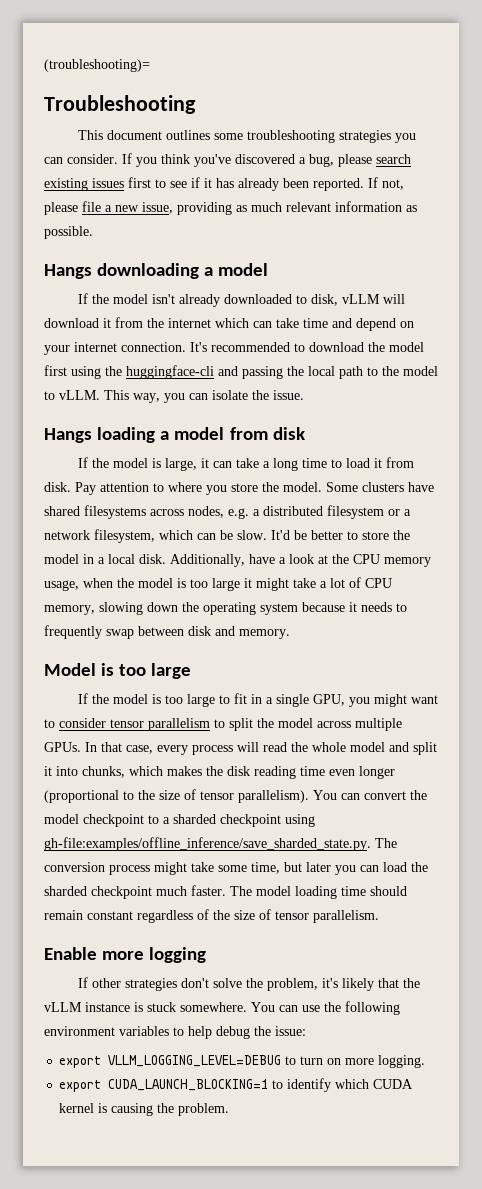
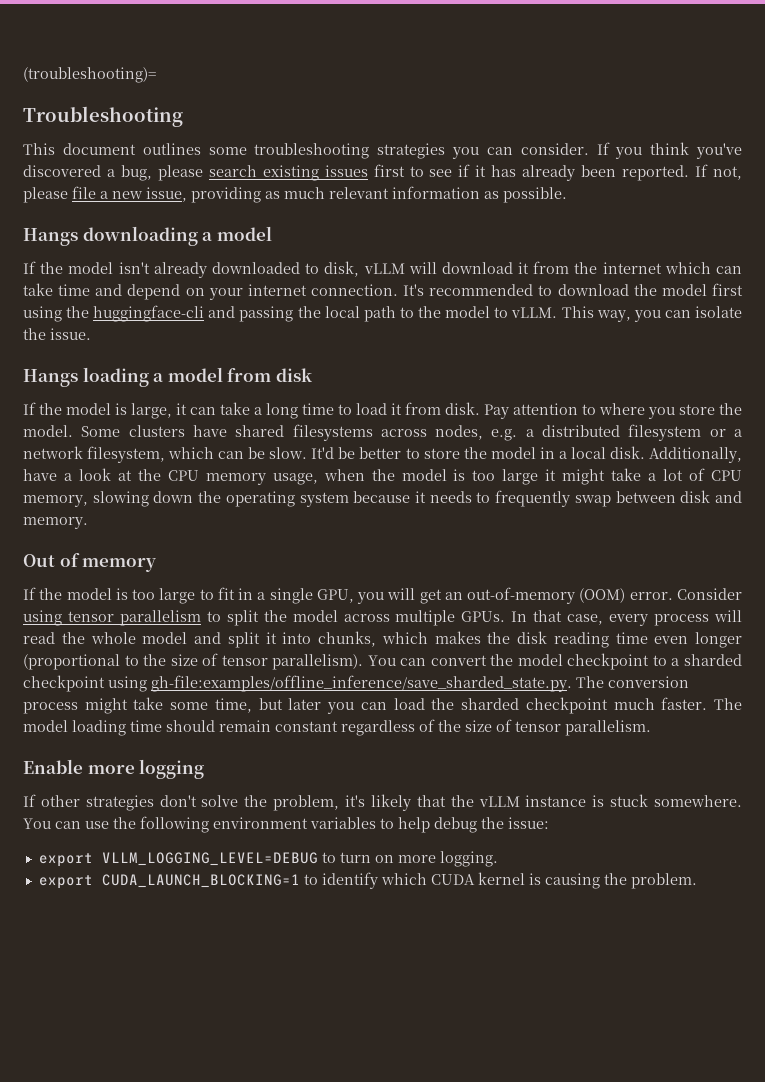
- Model is too large
+ Out of memory
- If the model is too large to fit in a single GPU, you might want to consider tensor parallelism to split the model across multiple GPUs.
+ If the model is too large to fit in a single GPU, you will get an out-of-memory (OOM) error. Consider using tensor parallelism to split the model across multiple GPUs.

